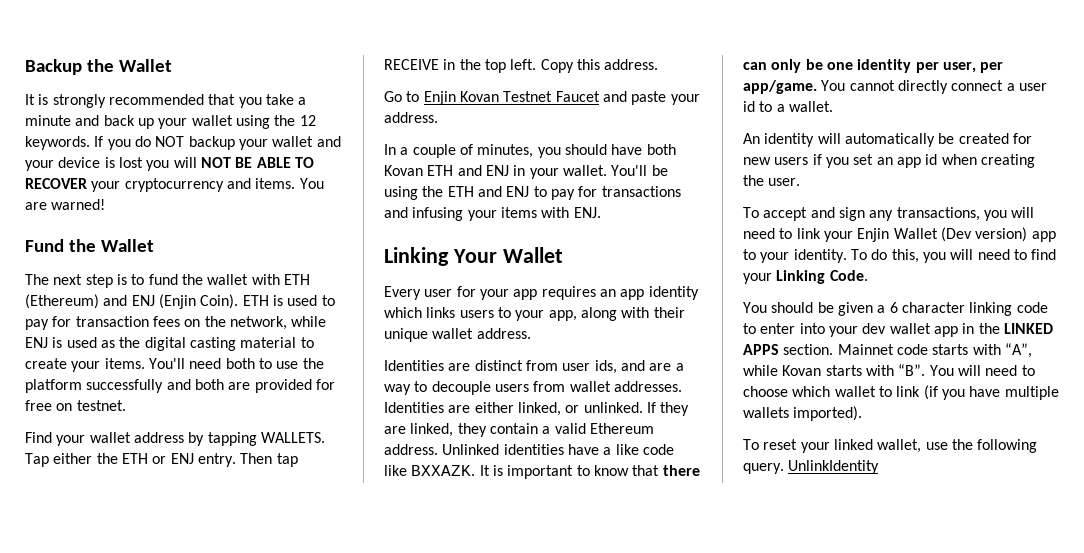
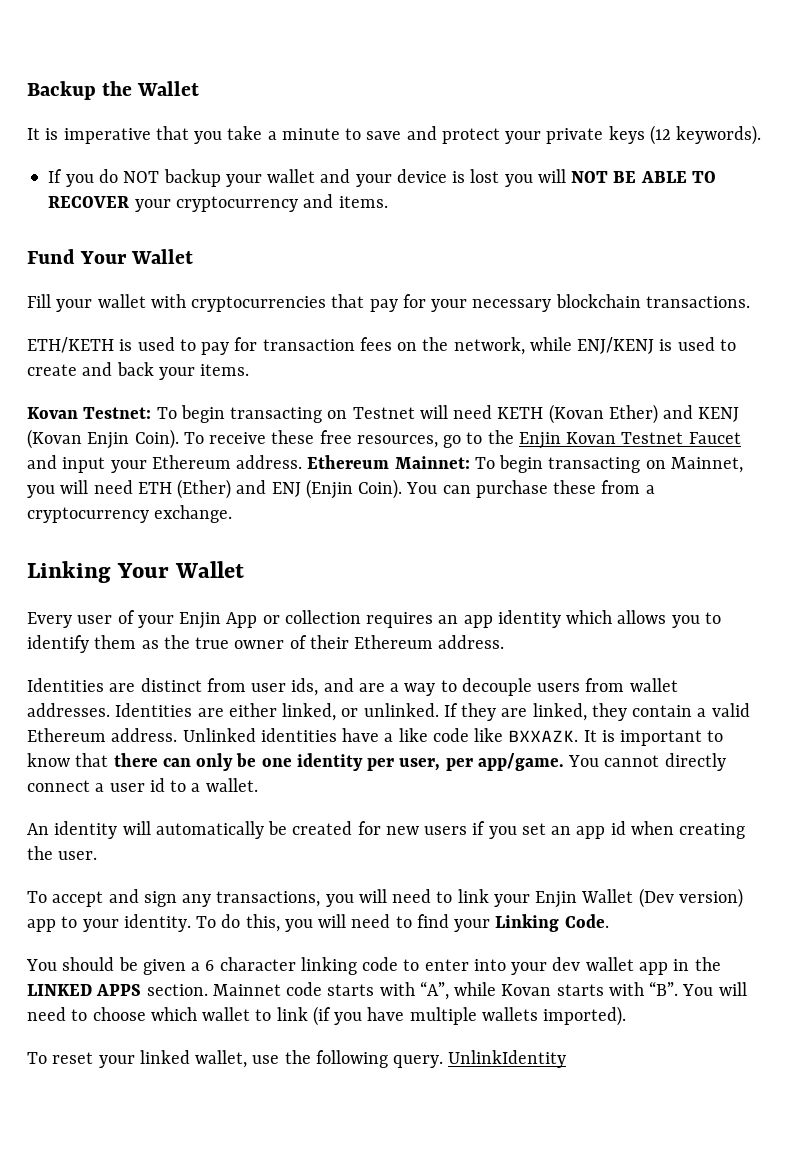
- It is strongly recommended that you take a minute and back up your wallet using the 12 keywords. If you do NOT backup your wallet and your device is lost you will NOT BE ABLE TO RECOVER your cryptocurrency and items. You are warned!
+ It is imperative that you take a minute to save and protect your private keys (12 keywords).
+ If you do NOT backup your wallet and your device is lost you will NOT BE ABLE TO RECOVER your cryptocurrency and items.
- Fund the Wallet
- The next step is to fund the wallet with ETH (Ethereum) and ENJ (Enjin Coin). ETH is used to pay for transaction fees on the network, while ENJ is used as the digital casting material to create your items. You'll need both to use the platform successfully and both are provided for free on testnet.
- Find your wallet address by tapping WALLETS. Tap either the ETH or ENJ entry. Then tap RECEIVE in the top left. Copy this address.
- Go to Enjin Kovan Testnet Faucet and paste your address.
- In a couple of minutes, you should have both Kovan ETH and ENJ in your wallet. You'll be using the ETH and ENJ to pay for transactions and infusing your items with ENJ.
+ Fund Your Wallet
+ Fill your wallet with cryptocurrencies that pay for your necessary blockchain transactions.
+ ETH/KETH is used to pay for transaction fees on the network, while ENJ/KENJ is used to create and back your items.
+ Kovan Testnet: To begin transacting on Testnet will need KETH (Kovan Ether) and KENJ (Kovan Enjin Coin). To receive these free resources, go to the Enjin Kovan Testnet Faucet and input your Ethereum address. Ethereum Mainnet: To begin transacting on Mainnet, you will need ETH (Ether) and ENJ (Enjin Coin). You can purchase these from a cryptocurrency exchange.
- Every user for your app requires an app identity which links users to your app, along with their unique wallet address.
+ Every user of your Enjin App or collection requires an app identity which allows you to identify them as the true owner of their Ethereum address.

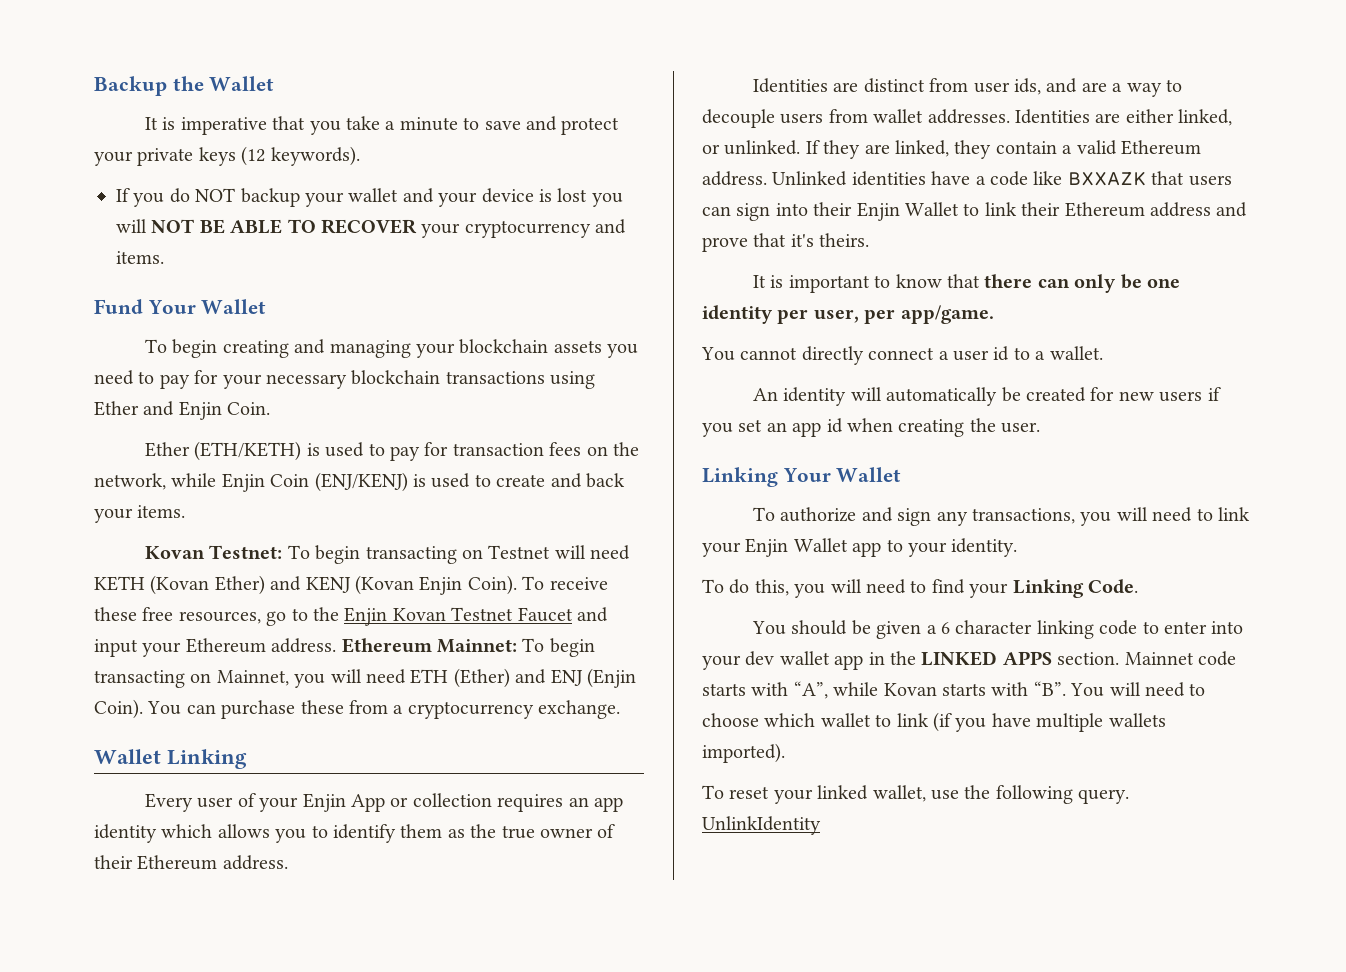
- Fill your wallet with cryptocurrencies that pay for your necessary blockchain transactions.
- ETH/KETH is used to pay for transaction fees on the network, while ENJ/KENJ is used to create and back your items.
+ To begin creating and managing your blockchain assets you need to pay for your necessary blockchain transactions using Ether and Enjin Coin.
+ Ether (ETH/KETH) is used to pay for transaction fees on the network, while Enjin Coin (ENJ/KENJ) is used to create and back your items.
- Linking Your Wallet
+ Wallet Linking
- Unlinked identities have a like code like BXXAZK. It is important to know that there can only be one identity per user, per app/game. You cannot directly connect a user id to a wallet.
+ Unlinked identities have a code like BXXAZK that users can sign into their Enjin Wallet to link their Ethereum address and prove that it's theirs.
+ It is important to know that there can only be one identity per user, per app/game.
+ You cannot directly connect a user id to a wallet.
- To accept and sign any transactions, you will need to link your Enjin Wallet (Dev version) app to your identity. To do this, you will need to find your Linking Code.
+ Linking Your Wallet
+ To authorize and sign any transactions, you will need to link your Enjin Wallet app to your identity.
+ To do this, you will need to find your Linking Code.

